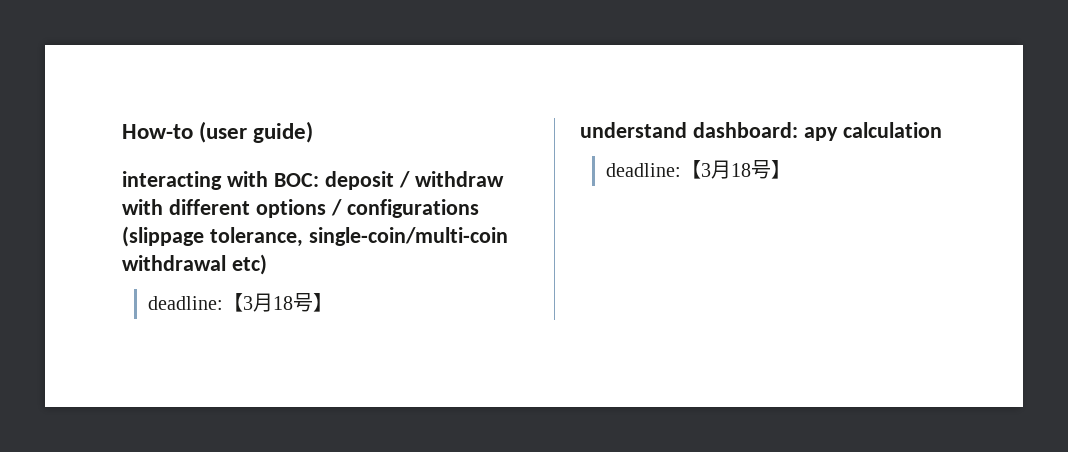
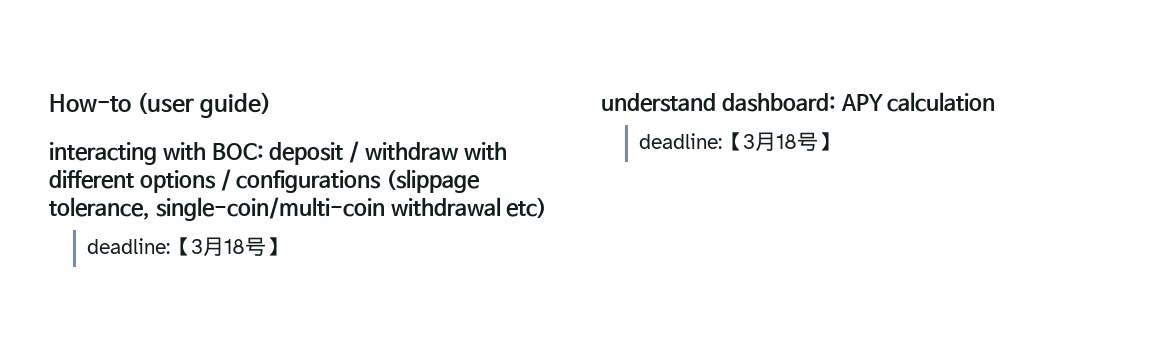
- understand dashboard: apy calculation
+ understand dashboard: APY calculation

